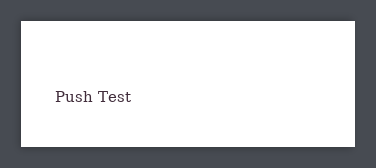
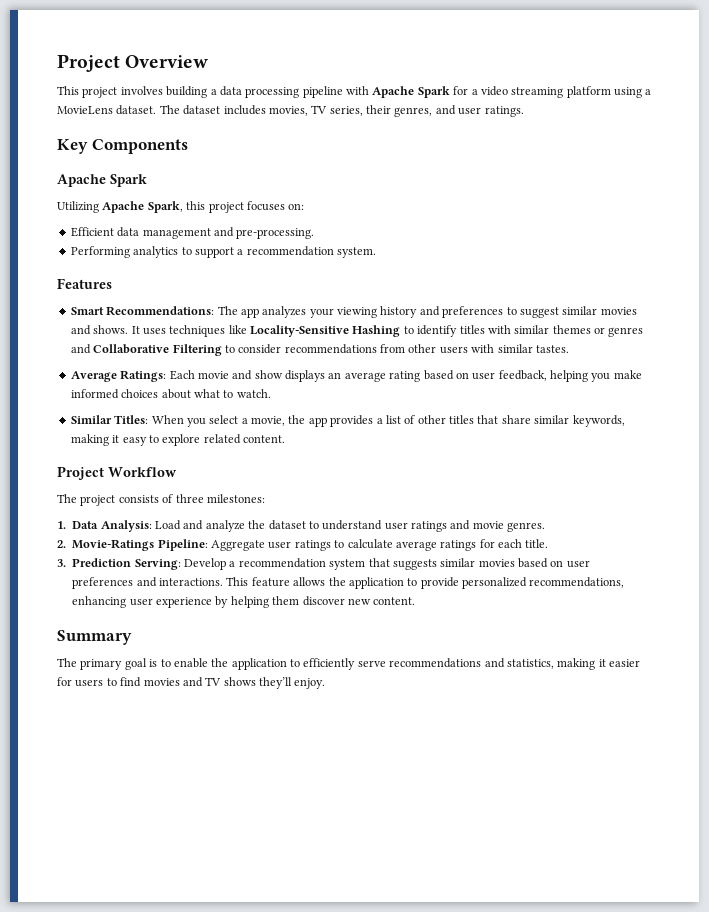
- Push Test
+ Project Overview
+ This project involves building a data processing pipeline with Apache Spark for a video streaming platform using a MovieLens dataset. The dataset includes movies, TV series, their genres, and user ratings.
+ Key Components
+ Apache Spark
+ Utilizing Apache Spark, this project focuses on:
+ Efficient data management and pre-processing.
+ Performing analytics to support a recommendation system.
+ Features
+ Smart Recommendations: The app analyzes your viewing history and preferences to suggest similar movies and shows. It uses techniques like Locality-Sensitive Hashing to identify titles with similar themes or genres and Collaborative Filtering to consider recommendations from other users with similar tastes.
+ Average Ratings: Each movie and show displays an average rating based on user feedback, helping you make informed choices about what to watch.
+ Similar Titles: When you select a movie, the app provides a list of other titles that share similar keywords, making it easy to explore related content.
+ Project Workflow
+ The project consists of three milestones:
+ 1. Data Analysis: Load and analyze the dataset to understand user ratings and movie genres.
+ 2. Movie-Ratings Pipeline: Aggregate user ratings to calculate average ratings for each title.
+ 3. Prediction Serving: Develop a recommendation system that suggests similar movies based on user preferences and interactions. This feature allows the application to provide personalized recommendations, enhancing user experience by helping them discover new content.
+ Summary
+ The primary goal is to enable the application to efficiently serve recommendations and statistics, making it easier for users to find movies and TV shows they’ll enjoy.

